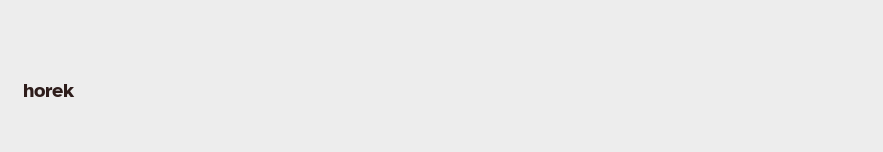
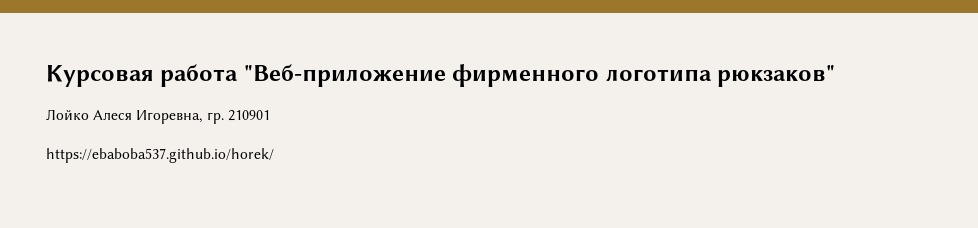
- horek
+ Курсовая работа "Веб-приложение фирменного логотипа рюкзаков"
+ Лойко Алеся Игоревна, гр. 210901
+ https://ebaboba537.github.io/horek/

